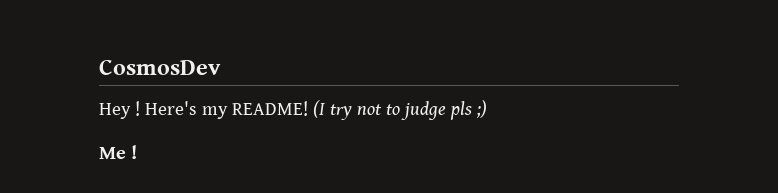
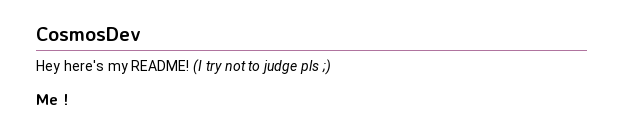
- Hey ! Here's my README!
+ Hey here's my README!

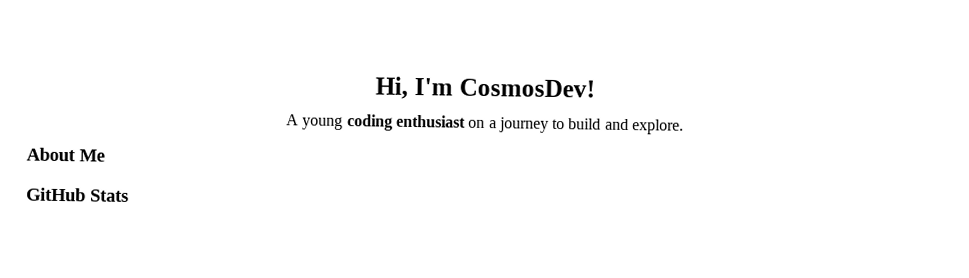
- CosmosDev
- Hey here's my README! (I try not to judge pls ;)
- Me !
+ Hi, I'm CosmosDev!
+ A young coding enthusiast on a journey to build and explore.
+ About Me
+ GitHub Stats

